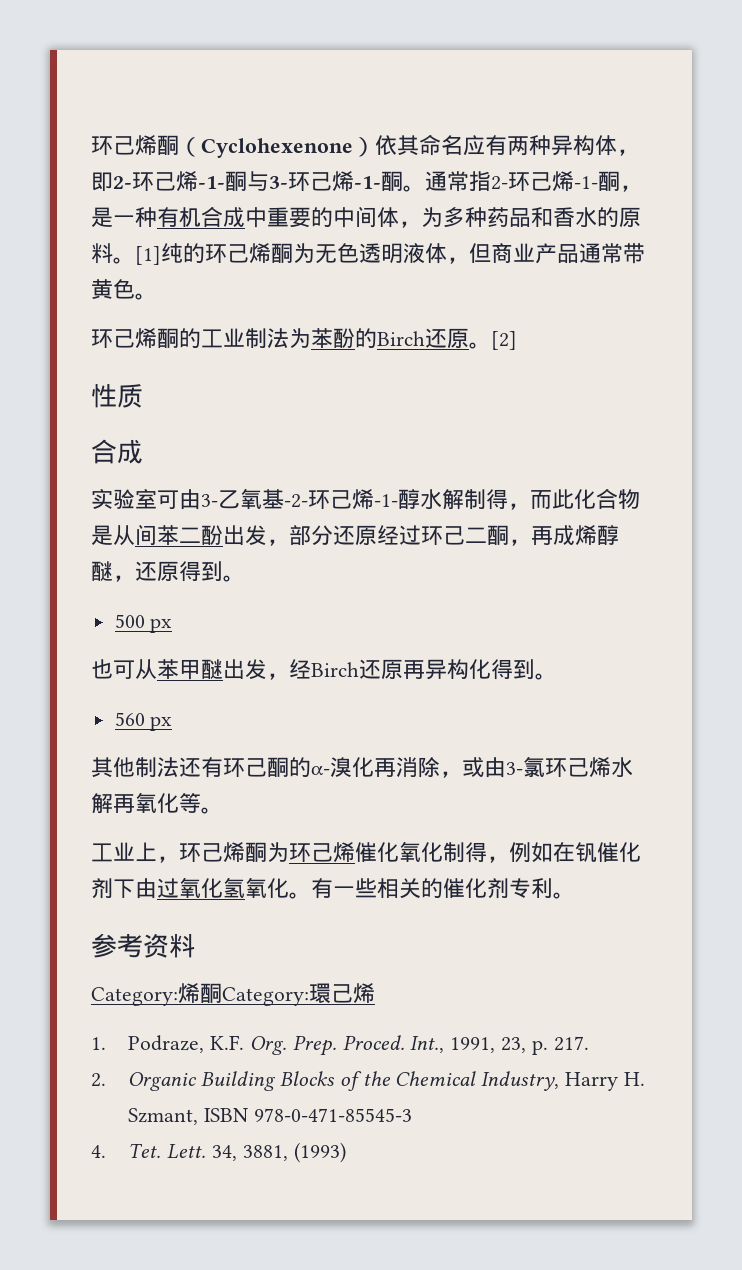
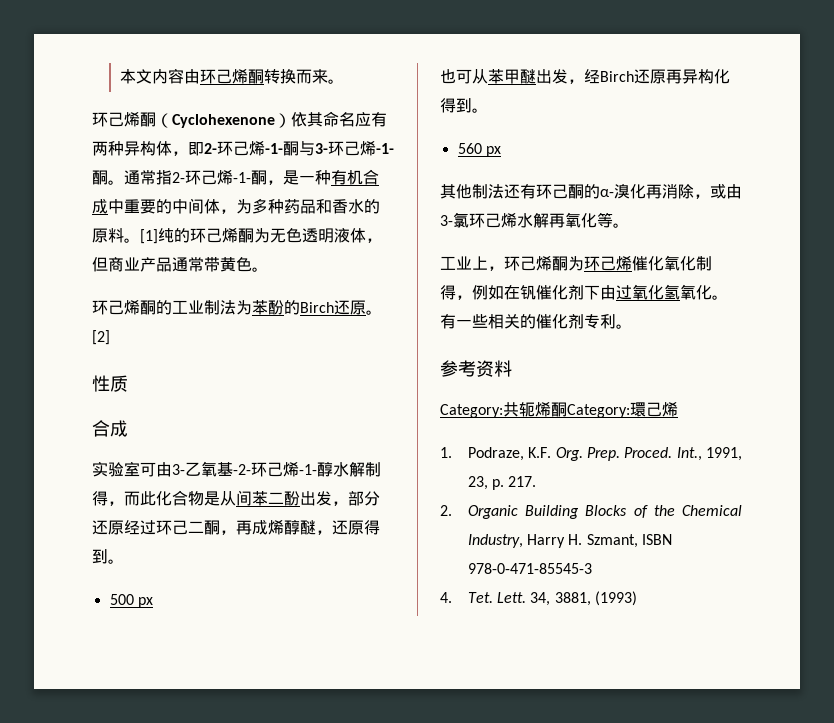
+ 本文内容由环己烯酮转换而来。
- Category:烯酮Category:環己烯
+ Category:共轭烯酮Category:環己烯

